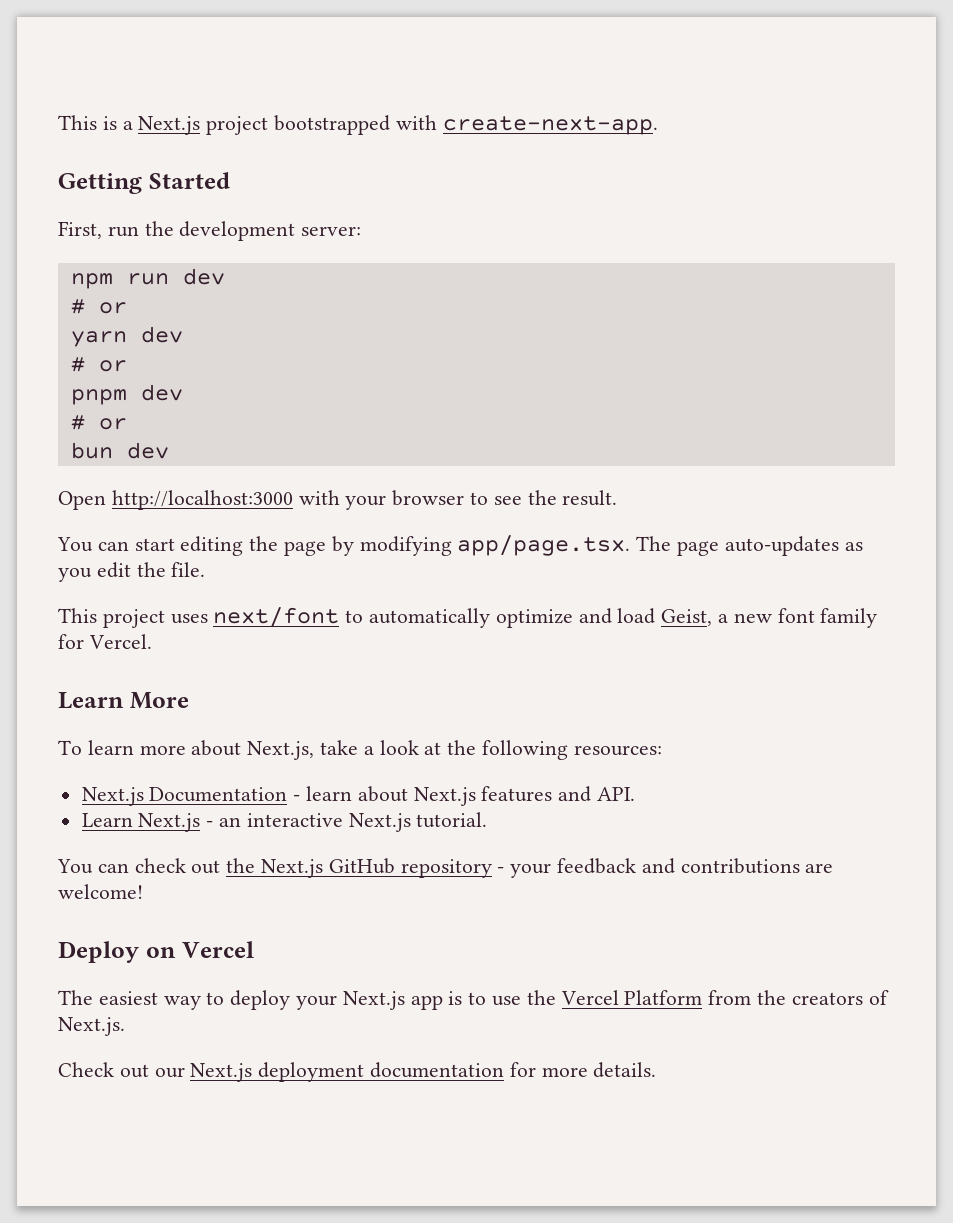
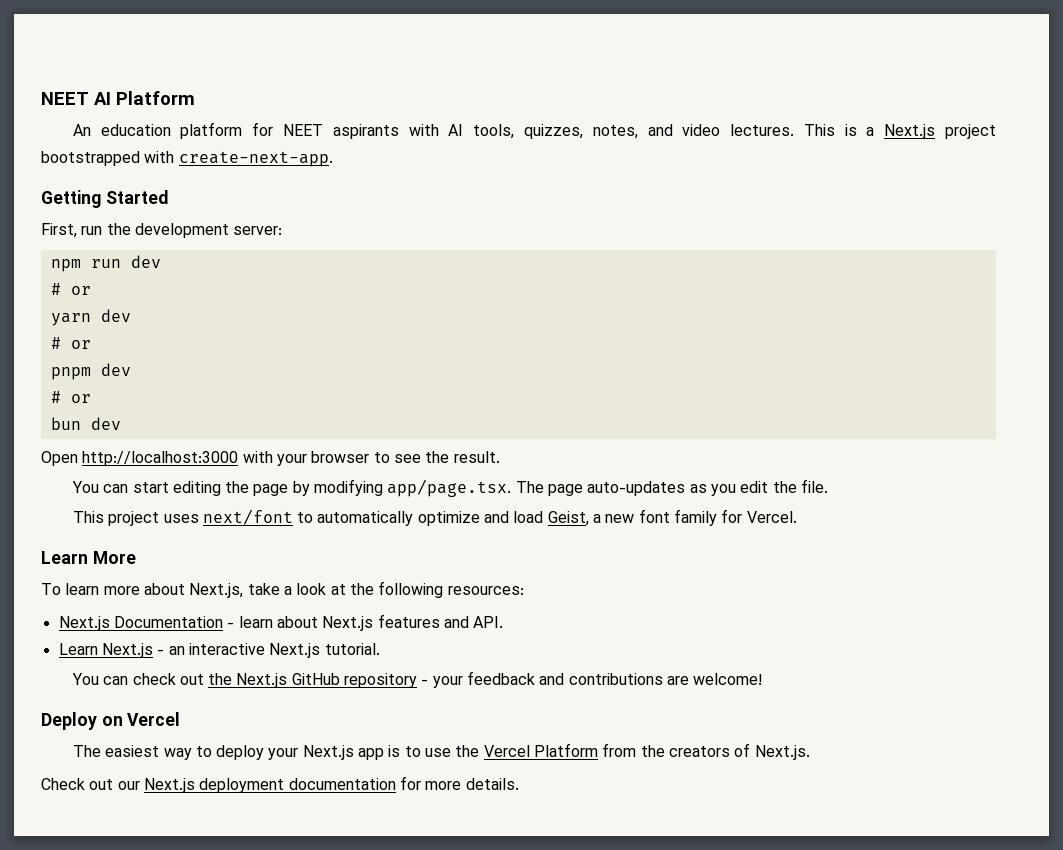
+ NEET AI Platform
+ An education platform for NEET aspirants with AI tools, quizzes, notes, and video lectures.

